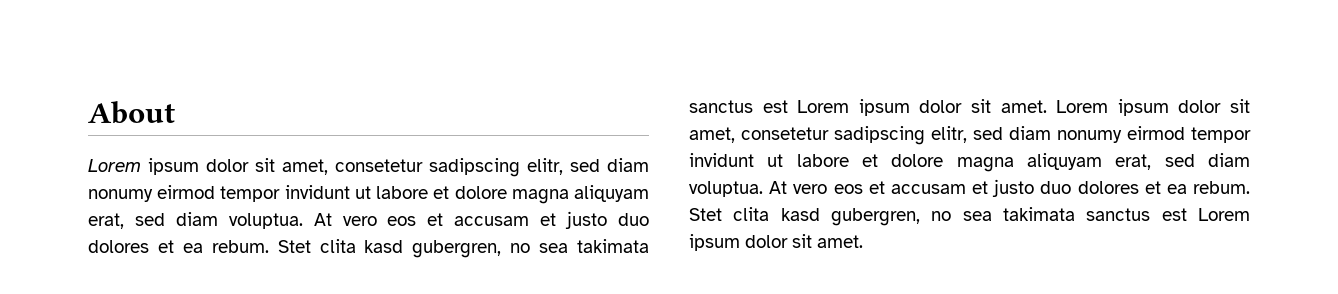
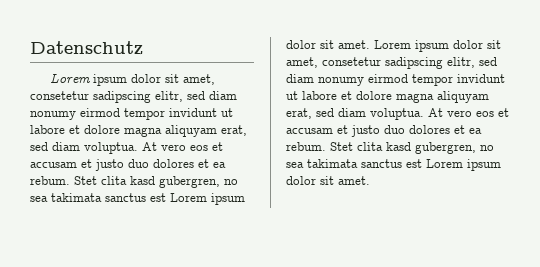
- About
+ Datenschutz

